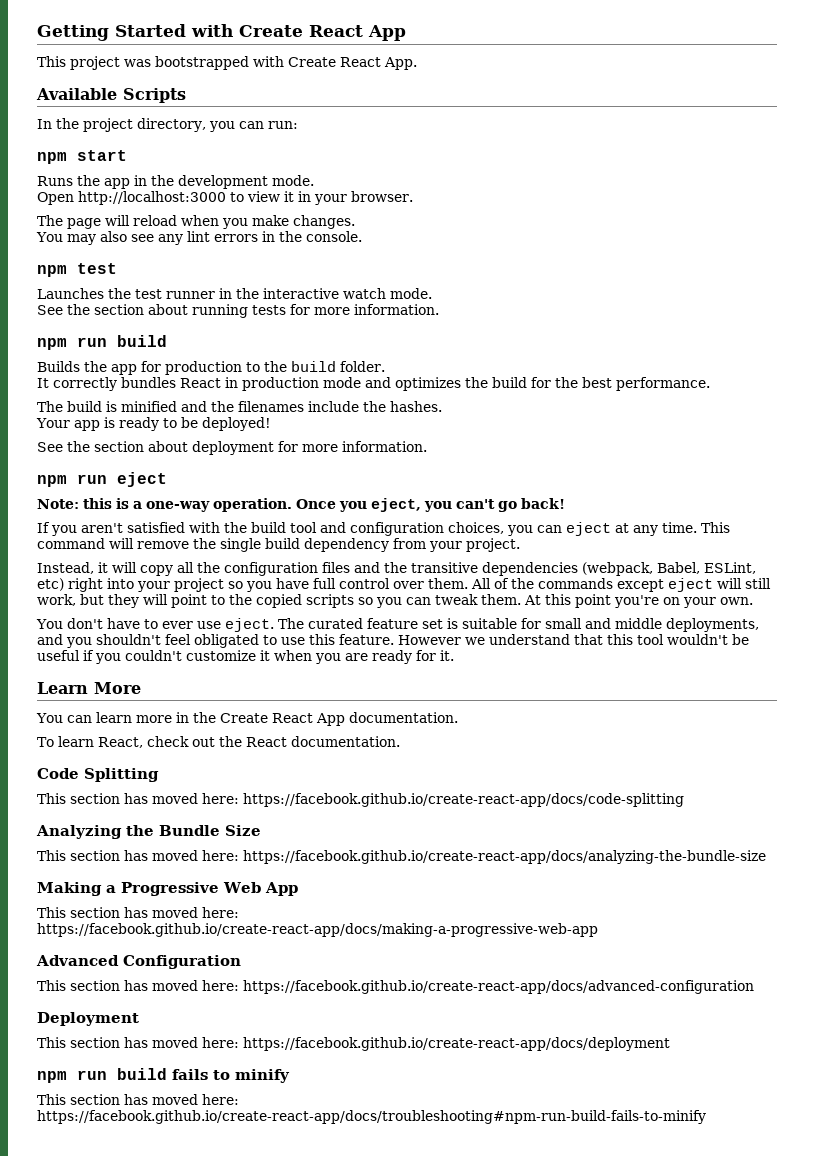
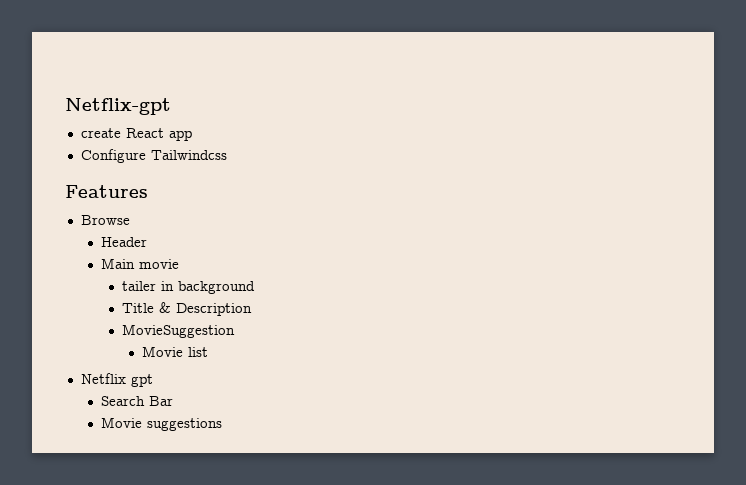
- Getting Started with Create React App
- This project was bootstrapped with Create React App.
- Available Scripts
- In the project directory, you can run:
- npm start
- Runs the app in the development mode.
- Open http://localhost:3000 to view it in your browser.
- The page will reload when you make changes.
- You may also see any lint errors in the console.
- npm test
- Launches the test runner in the interactive watch mode.
- See the section about running tests for more information.
- npm run build
- Builds the app for production to the build folder.
- It correctly bundles React in production mode and optimizes the build for the best performance.
- The build is minified and the filenames include the hashes.
- Your app is ready to be deployed!
- See the section about deployment for more information.
- npm run eject
- Note: this is a one-way operation. Once you eject, you can't go back!
- If you aren't satisfied with the build tool and configuration choices, you can eject at any time. This command will remove the single build dependency from your project.
- Instead, it will copy all the configuration files and the transitive dependencies (webpack, Babel, ESLint, etc) right into your project so you have full control over them. All of the commands except eject will still work, but they will point to the copied scripts so you can tweak them. At this point you're on your own.
- You don't have to ever use eject. The curated feature set is suitable for small and middle deployments, and you shouldn't feel obligated to use this feature. However we understand that this tool wouldn't be useful if you couldn't customize it when you are ready for it.
- Learn More
- You can learn more in the Create React App documentation.
- To learn React, check out the React documentation.
- Code Splitting
- This section has moved here: https://facebook.github.io/create-react-app/docs/code-splitting
- Analyzing the Bundle Size
- This section has moved here: https://facebook.github.io/create-react-app/docs/analyzing-the-bundle-size
- Making a Progressive Web App
- This section has moved here: https://facebook.github.io/create-react-app/docs/making-a-progressive-web-app
- Advanced Configuration
- This section has moved here: https://facebook.github.io/create-react-app/docs/advanced-configuration
- Deployment
- This section has moved here: https://facebook.github.io/create-react-app/docs/deployment
- npm run build fails to minify
- This section has moved here: https://facebook.github.io/create-react-app/docs/troubleshooting#npm-run-build-fails-to-minify
+ Netflix-gpt
+ create React app
+ Configure Tailwindcss
+ Features
+ Browse
+ Header
+ Main movie
+ tailer in background
+ Title & Description
+ MovieSuggestion
+ Movie list
+ Netflix gpt
+ Search Bar
+ Movie suggestions

